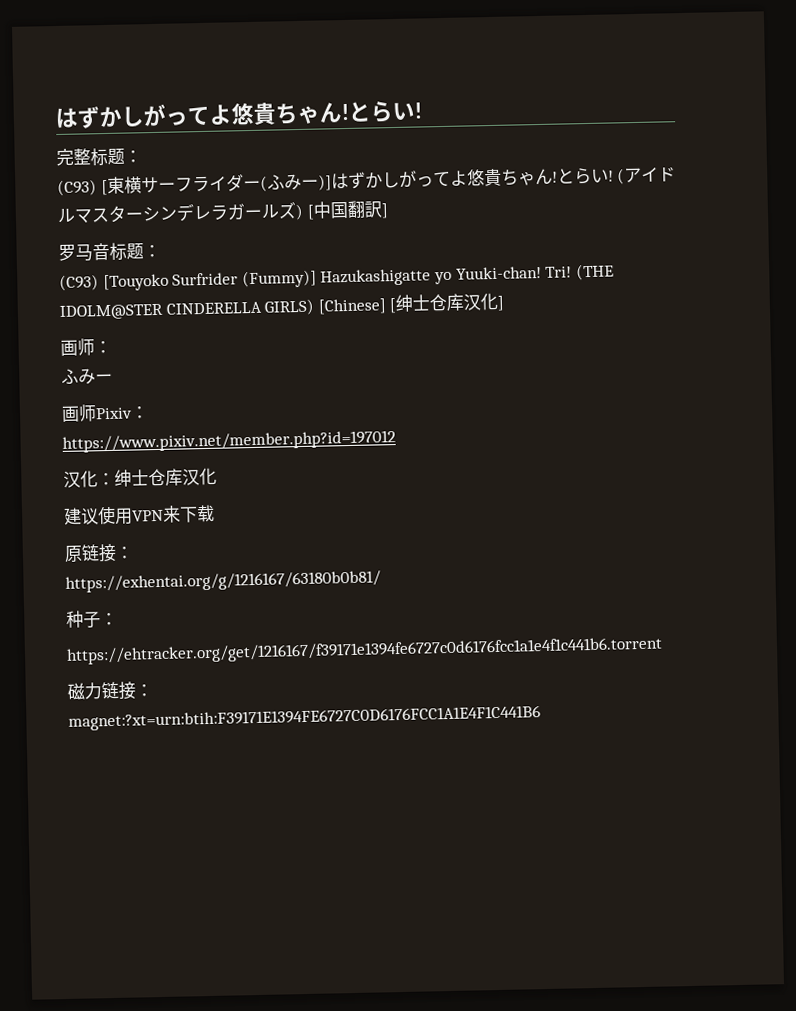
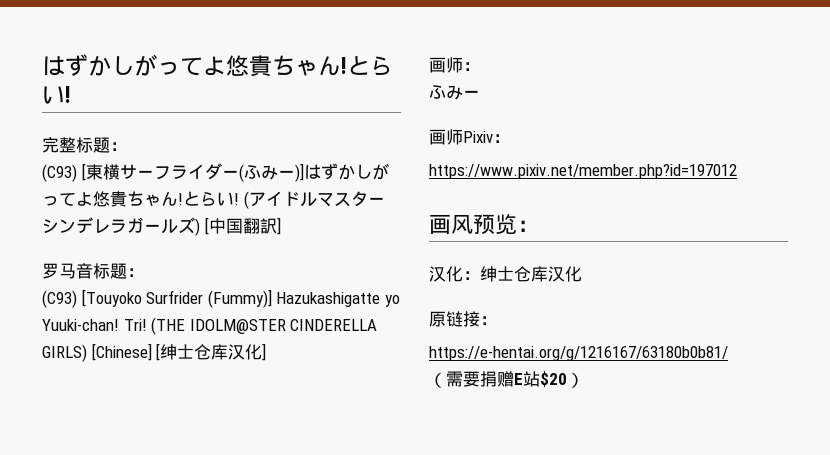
+ 画风预览：
- 建议使用VPN来下载
  原链接：
- https://exhentai.org/g/1216167/63180b0b81/
- 种子：
- https://ehtracker.org/get/1216167/f39171e1394fe6727c0d6176fcc1a1e4f1c441b6.torrent
- 磁力链接：
- magnet:?xt=urn:btih:F39171E1394FE6727C0D6176FCC1A1E4F1C441B6
+ https://e-hentai.org/g/1216167/63180b0b81/
+ （需要捐赠E站$20）

